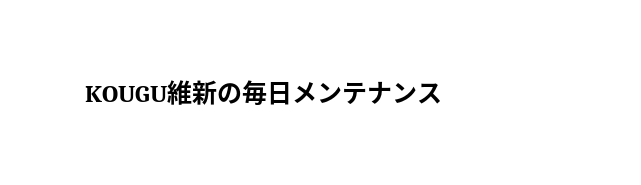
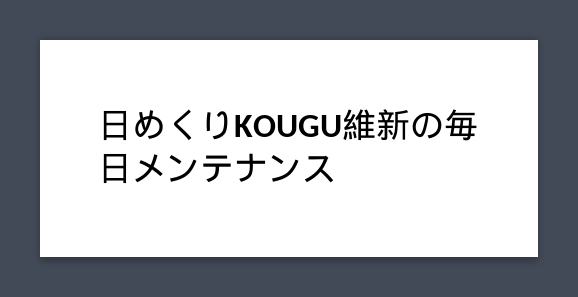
- KOUGU維新の毎日メンテナンス
+ 日めくりKOUGU維新の毎日メンテナンス

